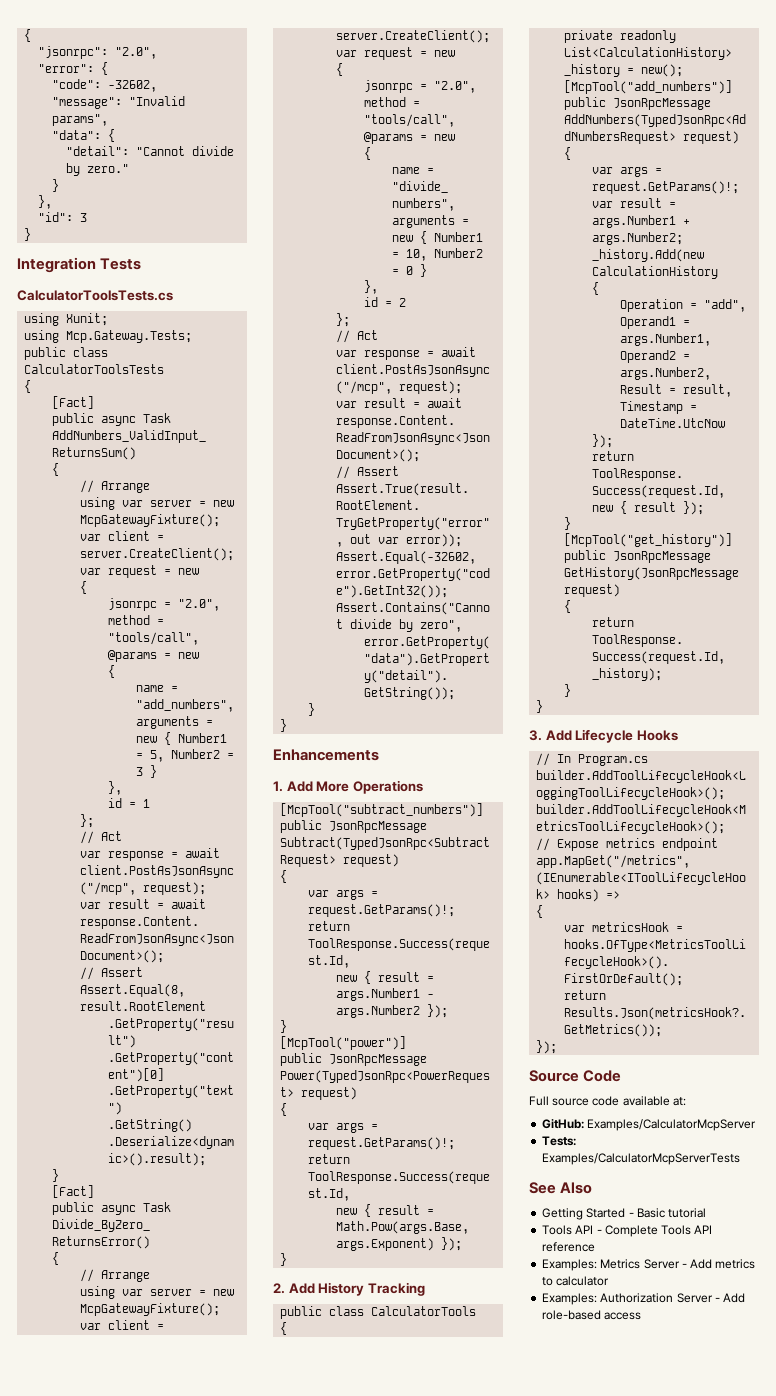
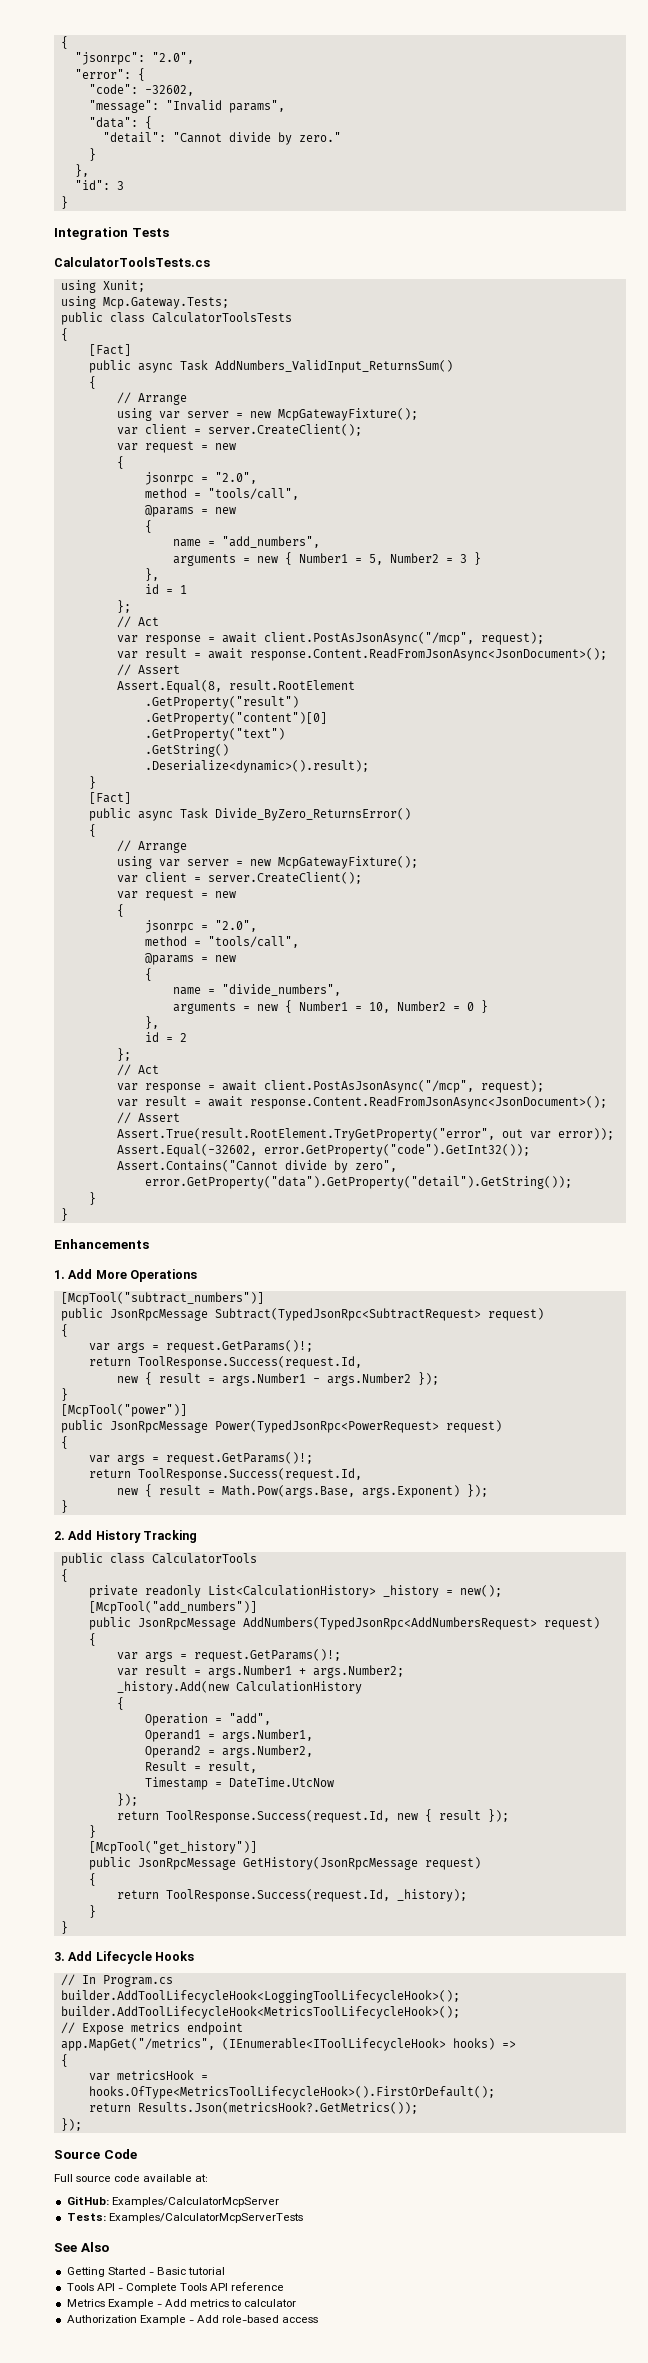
- Examples: Metrics Server - Add metrics to calculator
+ Metrics Example - Add metrics to calculator
- Examples: Authorization Server - Add role-based access
+ Authorization Example - Add role-based access

